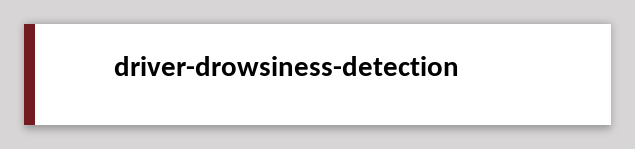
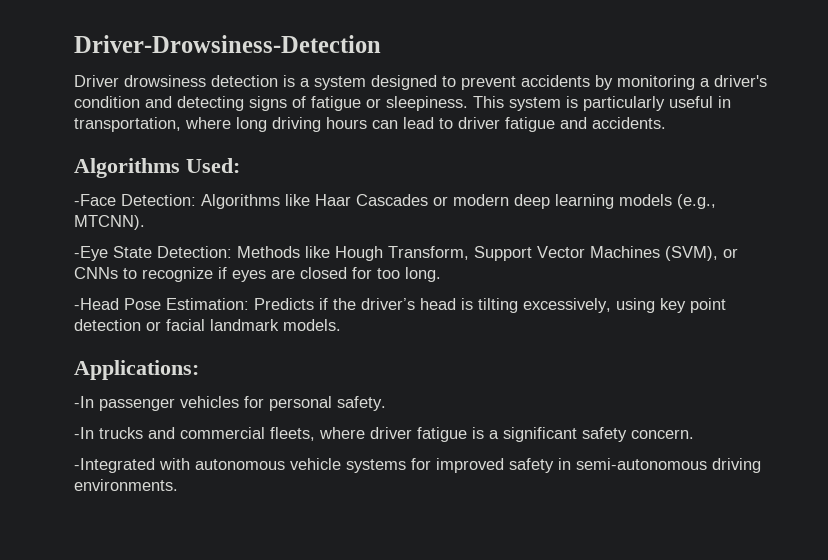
- driver-drowsiness-detection
+ Driver-Drowsiness-Detection
+ Driver drowsiness detection is a system designed to prevent accidents by monitoring a driver's condition and detecting signs of fatigue or sleepiness. This system is particularly useful in transportation, where long driving hours can lead to driver fatigue and accidents.
+ Algorithms Used:
+ -Face Detection: Algorithms like Haar Cascades or modern deep learning models (e.g., MTCNN).
+ -Eye State Detection: Methods like Hough Transform, Support Vector Machines (SVM), or CNNs to recognize if eyes are closed for too long.
+ -Head Pose Estimation: Predicts if the driver’s head is tilting excessively, using key point detection or facial landmark models.
+ Applications:
+ -In passenger vehicles for personal safety.
+ -In trucks and commercial fleets, where driver fatigue is a significant safety concern.
+ -Integrated with autonomous vehicle systems for improved safety in semi-autonomous driving environments.

